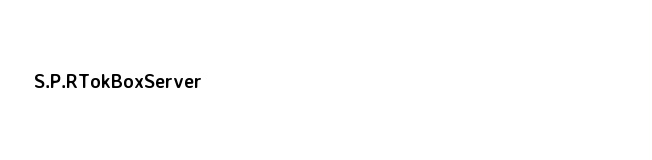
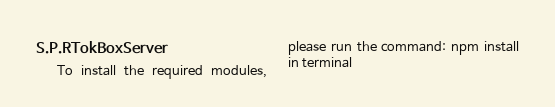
+ To install the required modules, please run the command: npm install in terminal

